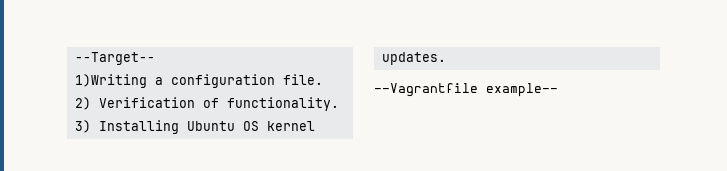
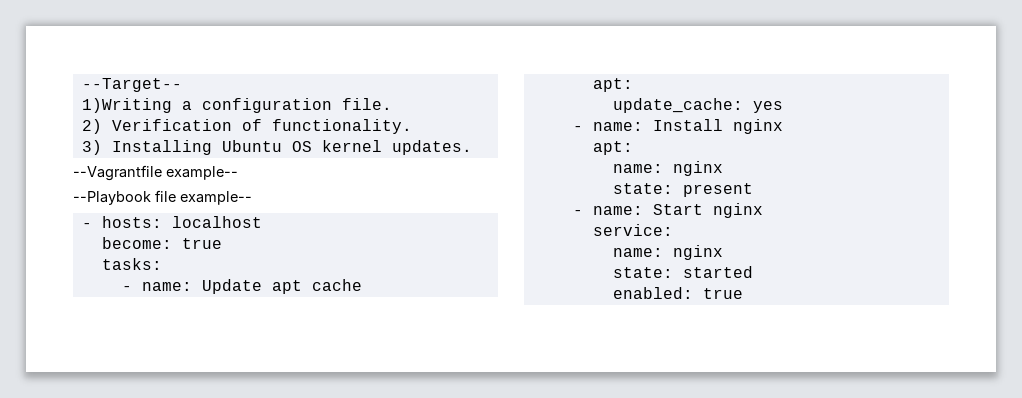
+ --Playbook file example--
+ - hosts: localhost
+ become: true
+ tasks:
+ - name: Update apt cache
+ apt:
+ update_cache: yes
+ - name: Install nginx
+ apt:
+ name: nginx
+ state: present
+ - name: Start nginx
+ service:
+ name: nginx
+ state: started
+ enabled: true

